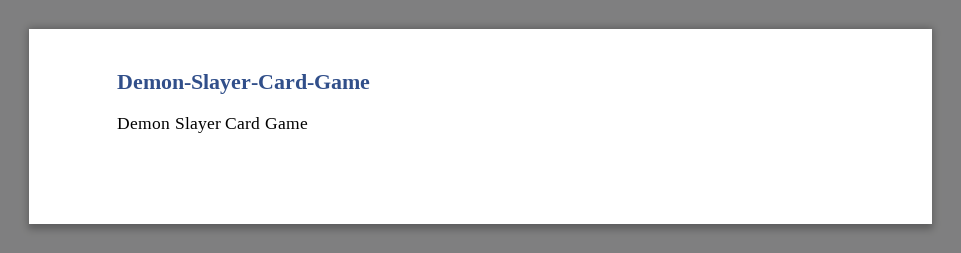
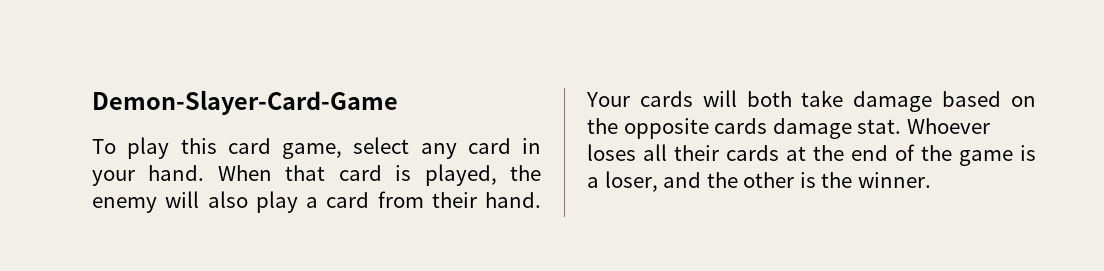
- Demon Slayer Card Game
+ To play this card game, select any card in your hand. When that card is played, the enemy will also play a card from their hand. Your cards will both take damage based on the opposite cards damage stat. Whoever loses all their cards at the end of the game is a loser, and the other is the winner.

